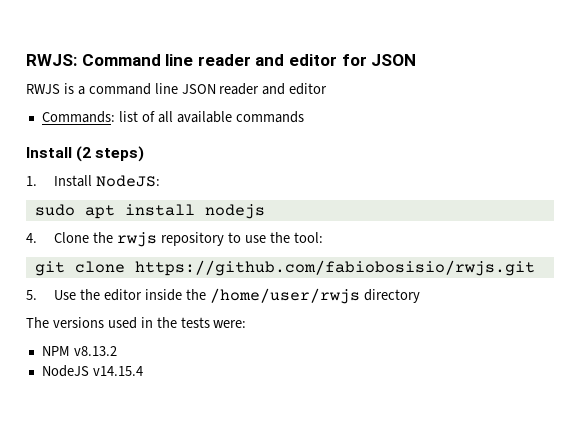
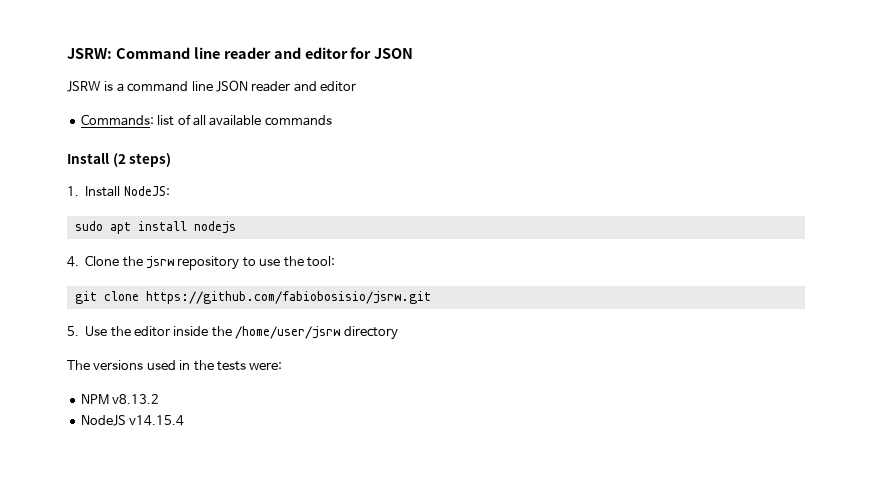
- RWJS: Command line reader and editor for JSON
+ JSRW: Command line reader and editor for JSON
- RWJS is a command line JSON reader and editor
+ JSRW is a command line JSON reader and editor
- 4. Clone the rwjs repository to use the tool:
+ 4. Clone the jsrw repository to use the tool:
- git clone https://github.com/fabiobosisio/rwjs.git
+ git clone https://github.com/fabiobosisio/jsrw.git
- 5. Use the editor inside the /home/user/rwjs directory
+ 5. Use the editor inside the /home/user/jsrw directory

